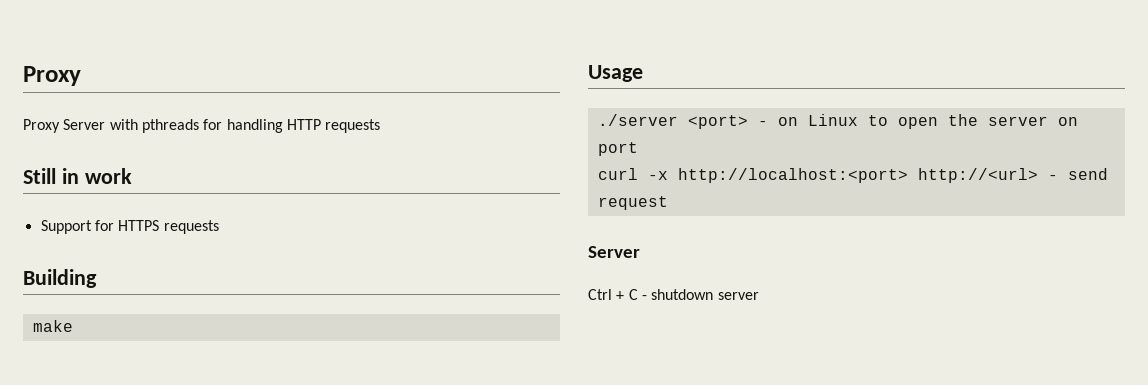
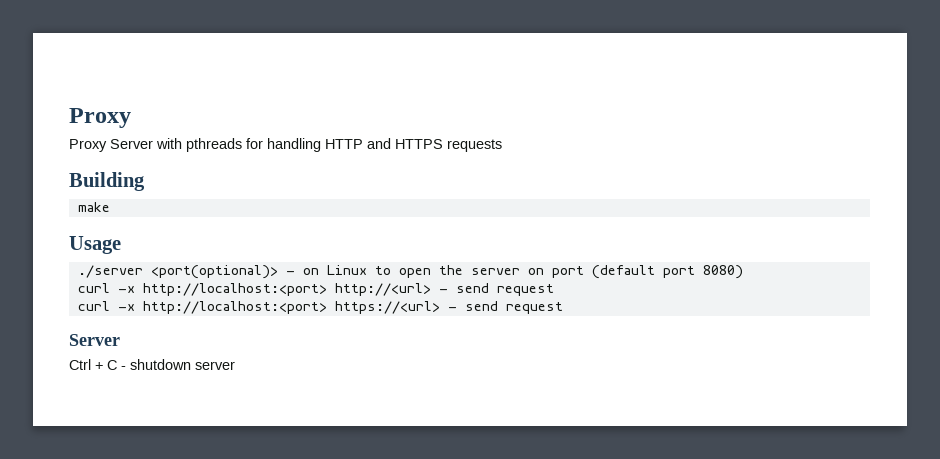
- Proxy Server with pthreads for handling HTTP requests
- Still in work
- Support for HTTPS requests
+ Proxy Server with pthreads for handling HTTP and HTTPS requests
- ./server <port> - on Linux to open the server on port
+ ./server <port(optional)> - on Linux to open the server on port (default port 8080)
+ curl -x http://localhost:<port> https://<url> - send request

